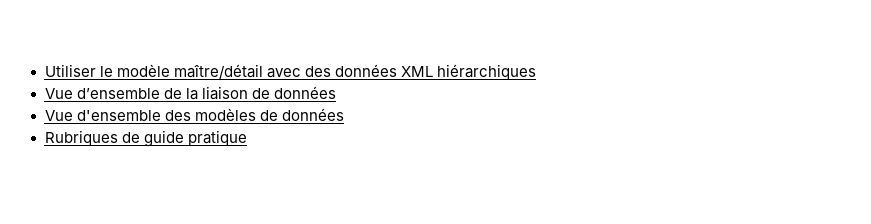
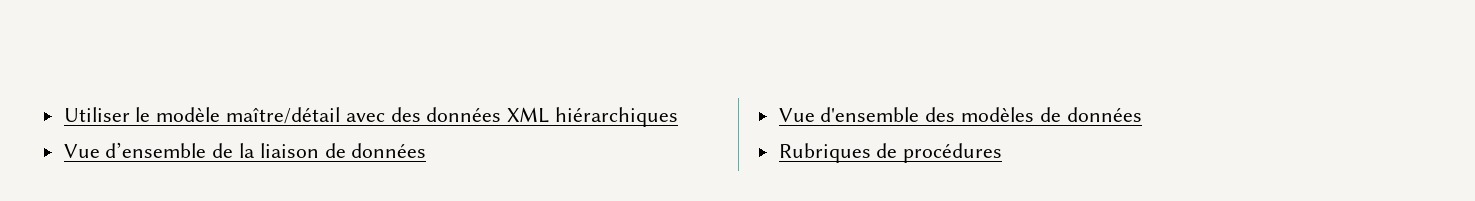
- Rubriques de guide pratique
+ Rubriques de procédures

